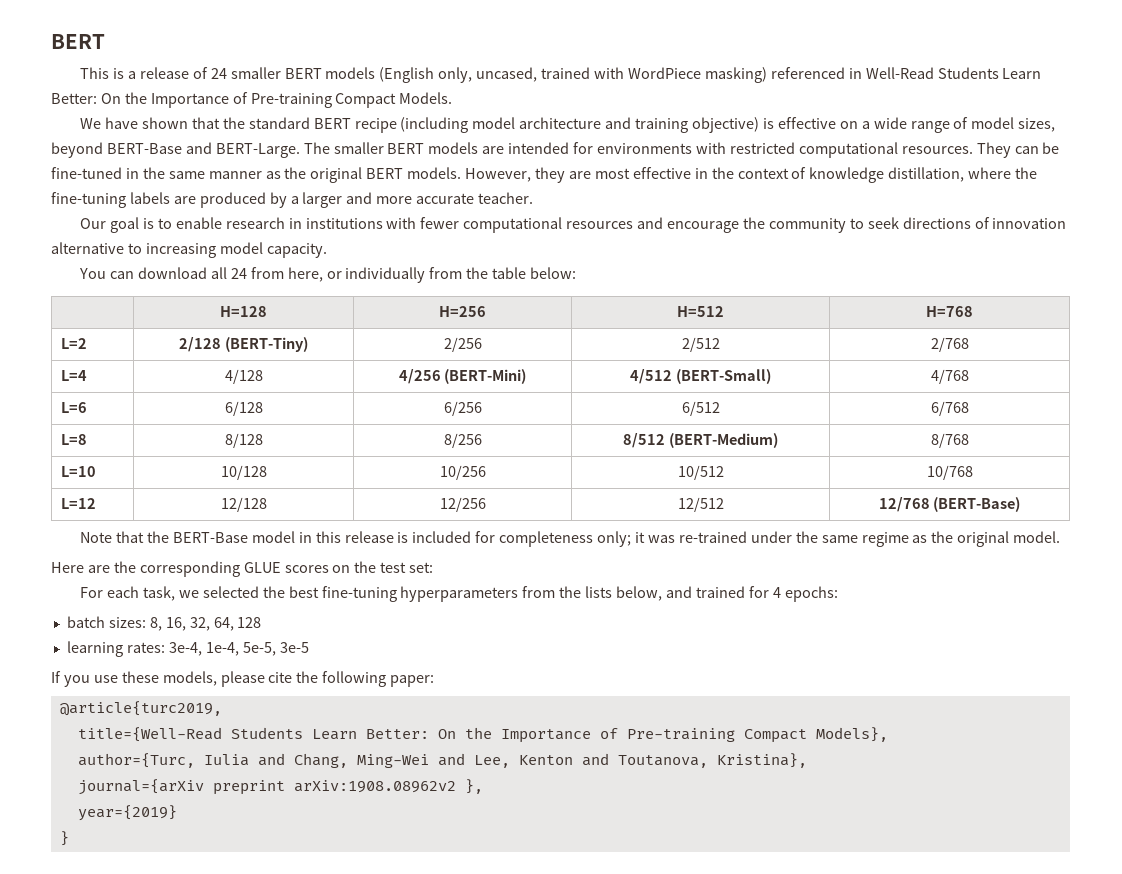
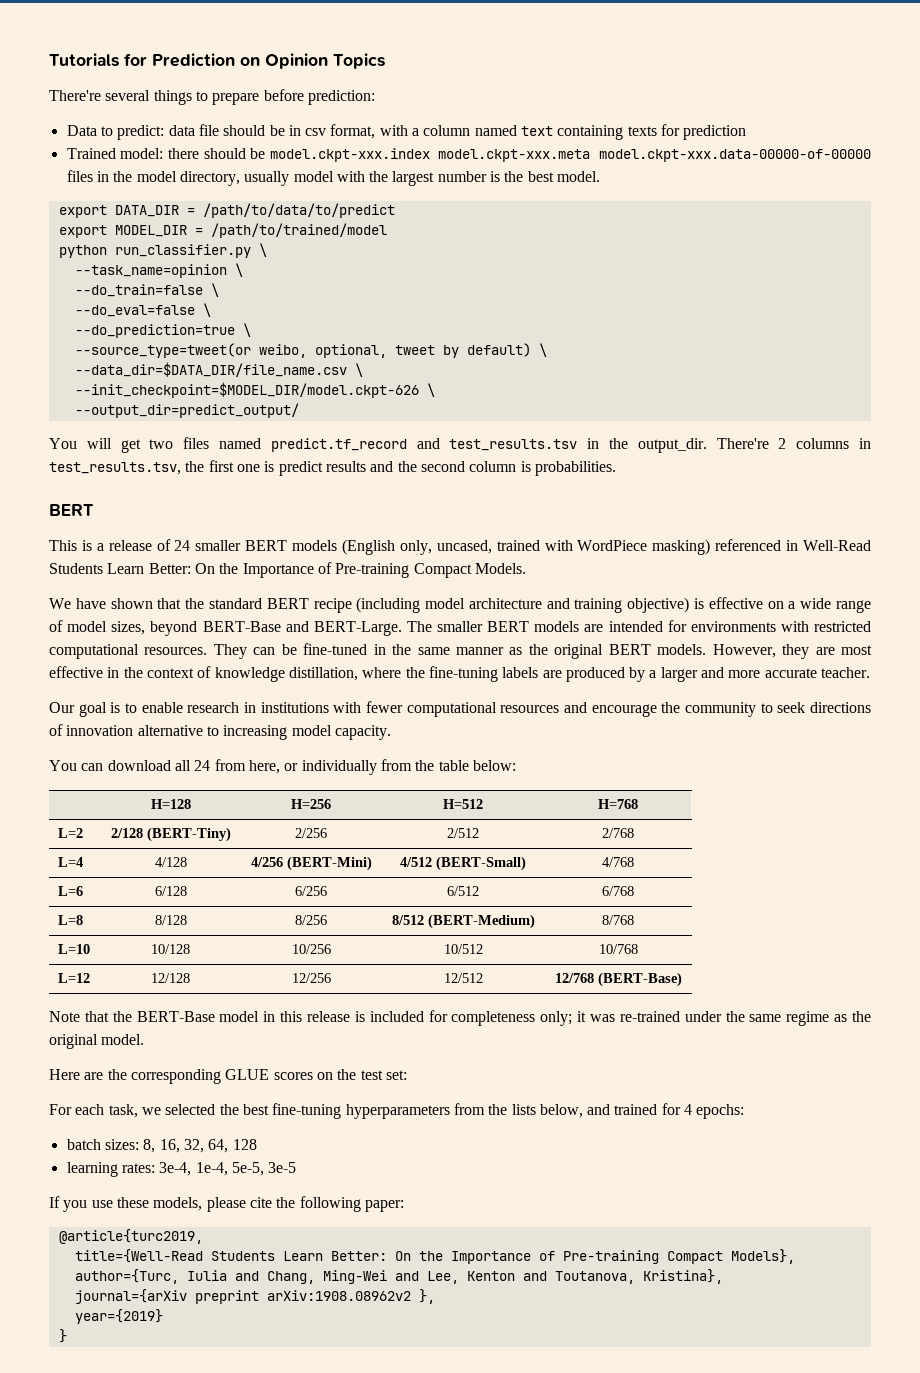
+ Tutorials for Prediction on Opinion Topics
+ There're several things to prepare before prediction:
+ Data to predict: data file should be in csv format, with a column named text containing texts for prediction
+ Trained model: there should be model.ckpt-xxx.index model.ckpt-xxx.meta model.ckpt-xxx.data-00000-of-00000 files in the model directory, usually model with the largest number is the best model.
+ export DATA_DIR = /path/to/data/to/predict
+ export MODEL_DIR = /path/to/trained/model
+ python run_classifier.py \
+ --task_name=opinion \
+ --do_train=false \
+ --do_eval=false \
+ --do_prediction=true \
+ --source_type=tweet(or weibo, optional, tweet by default) \
+ --data_dir=$DATA_DIR/file_name.csv \
+ --init_checkpoint=$MODEL_DIR/model.ckpt-626 \
+ --output_dir=predict_output/
+ You will get two files named predict.tf_record and test_results.tsv in the output_dir. There're 2 columns in test_results.tsv, the first one is predict results and the second column is probabilities.

